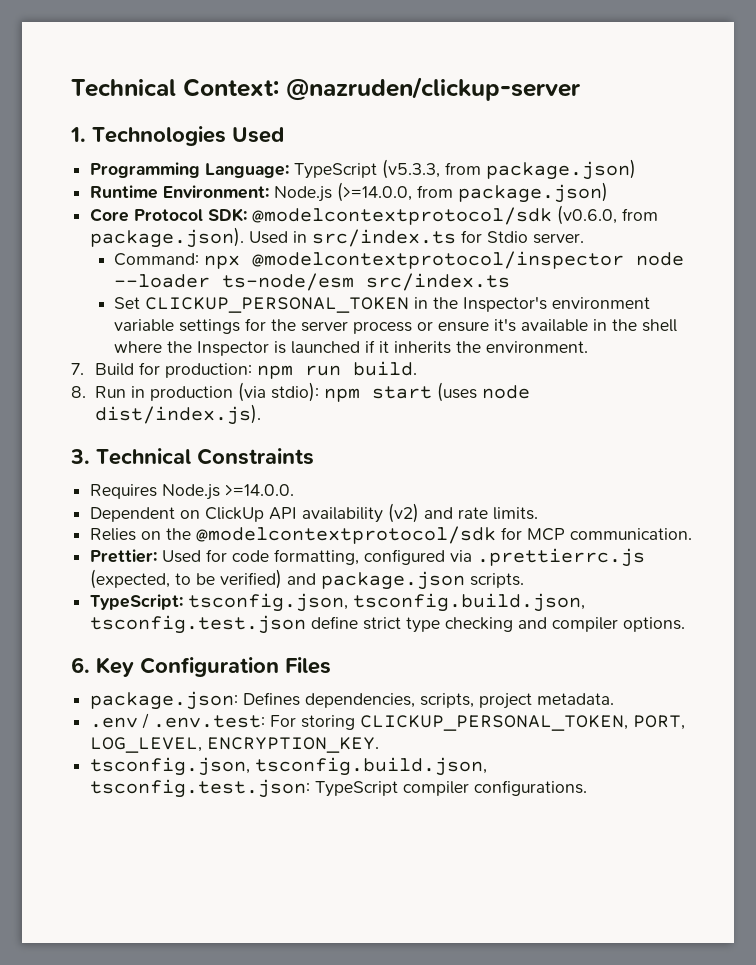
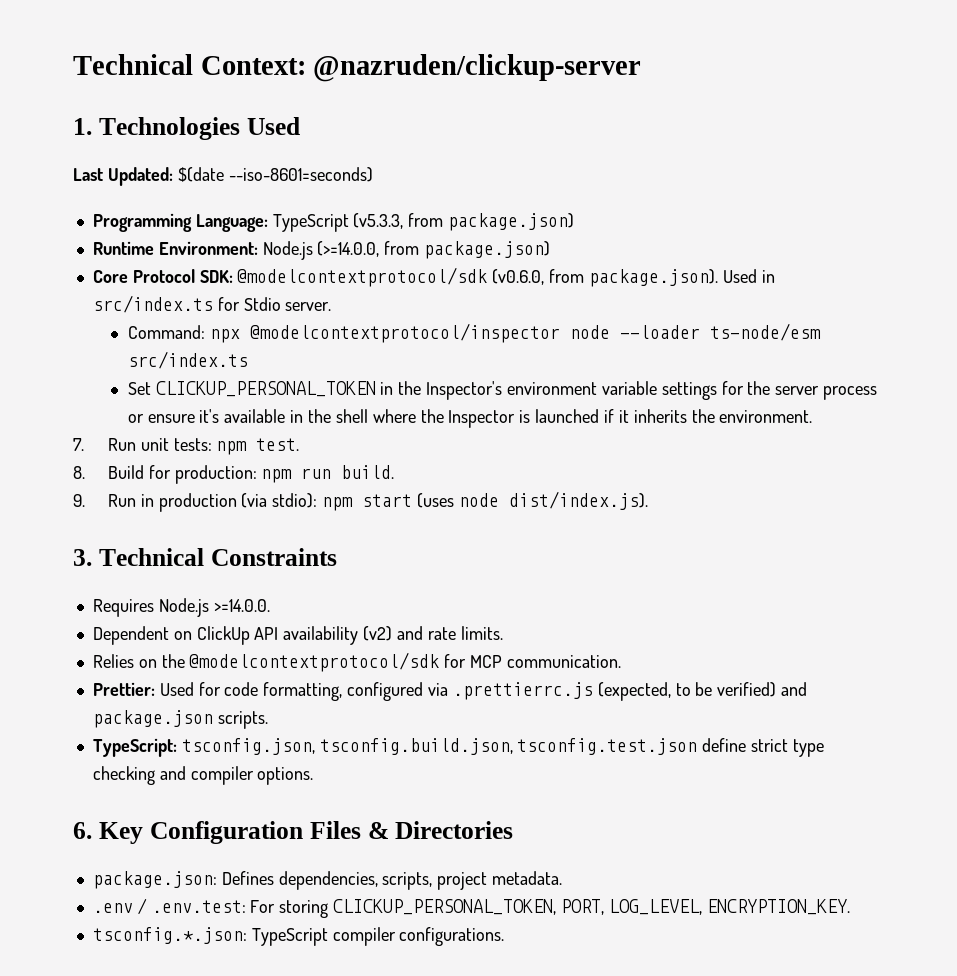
+ Last Updated: $(date --iso-8601=seconds)
- 7. Build for production: npm run build.
+ 7. Run unit tests: npm test.
+ 8. Build for production: npm run build.
- 8. Run in production (via stdio): npm start (uses node dist/index.js).
+ 9. Run in production (via stdio): npm start (uses node dist/index.js).
- 6. Key Configuration Files
+ 6. Key Configuration Files & Directories
- tsconfig.json, tsconfig.build.json, tsconfig.test.json: TypeScript compiler configurations.
+ tsconfig.*.json: TypeScript compiler configurations.

